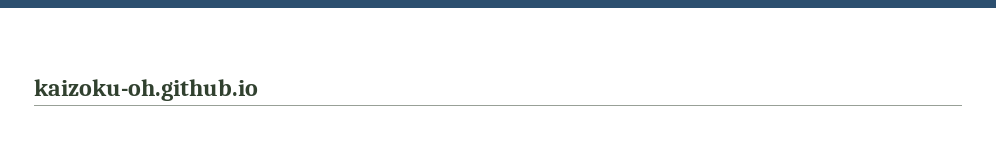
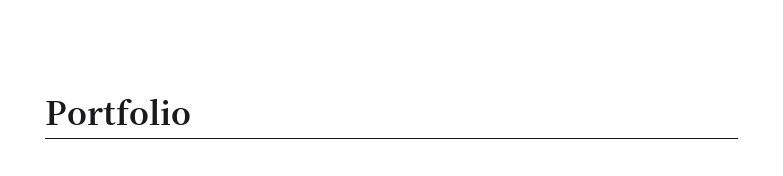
- kaizoku-oh.github.io
+ Portfolio

